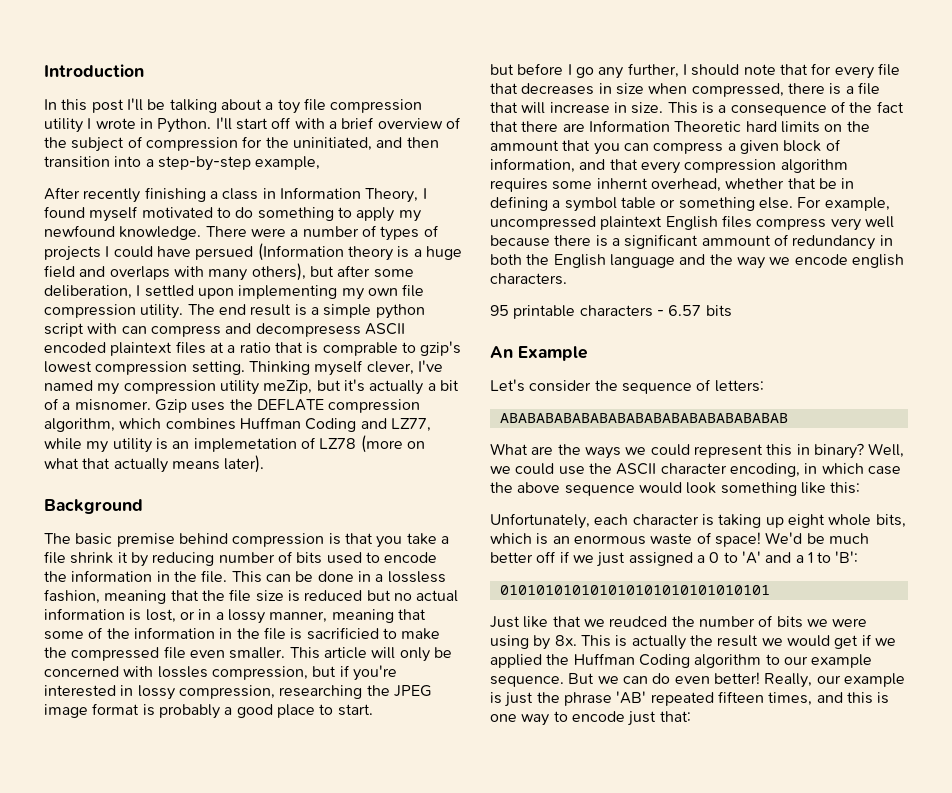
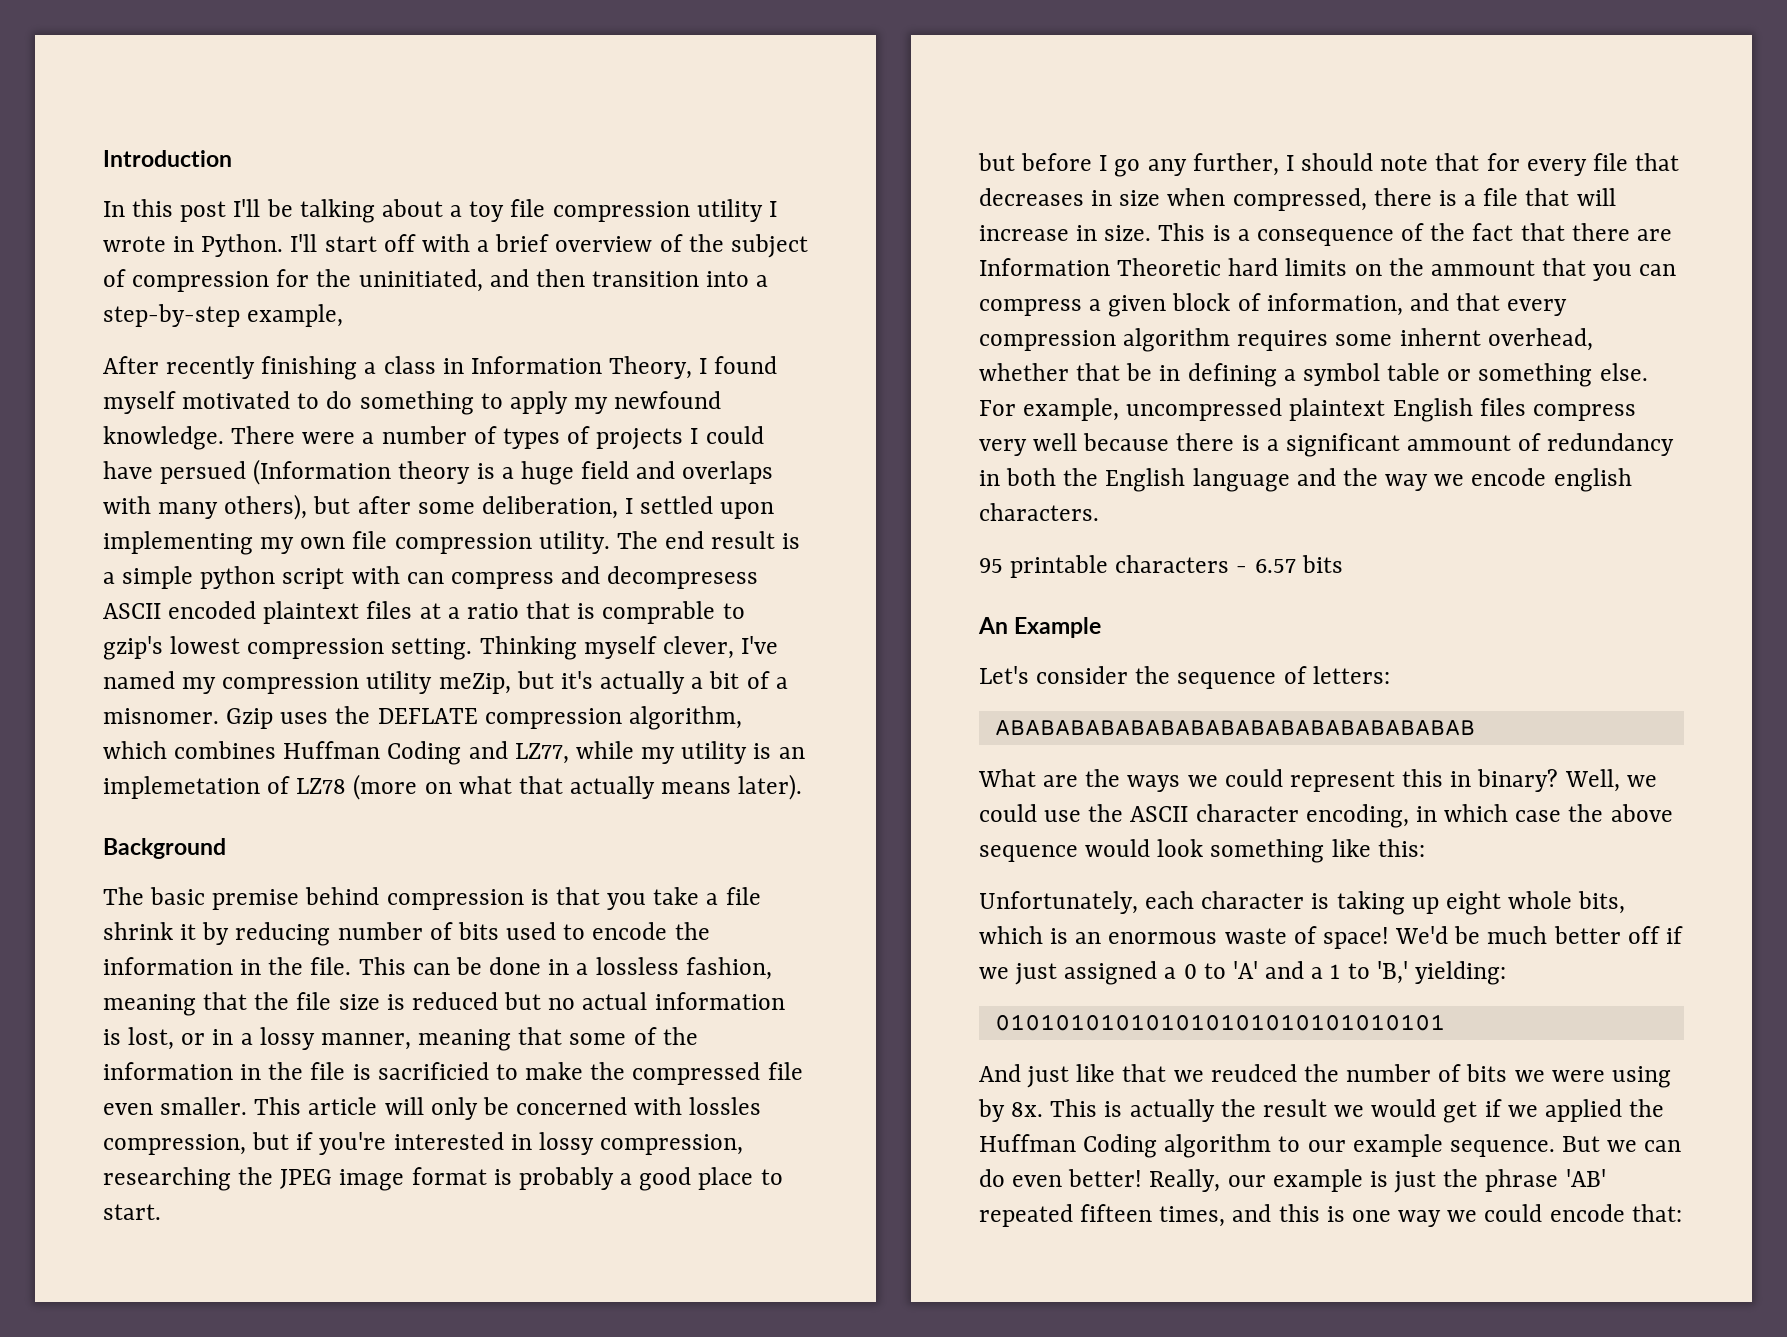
- We'd be much better off if we just assigned a 0 to 'A' and a 1 to 'B':
+ We'd be much better off if we just assigned a 0 to 'A' and a 1 to 'B,' yielding:
- Just like that we reudced the number of bits we were using by 8x.
+ And just like that we reudced the number of bits we were using by 8x.
- Really, our example is just the phrase 'AB' repeated fifteen times, and this is one way to encode just that:
+ Really, our example is just the phrase 'AB' repeated fifteen times, and this is one way we could encode that:

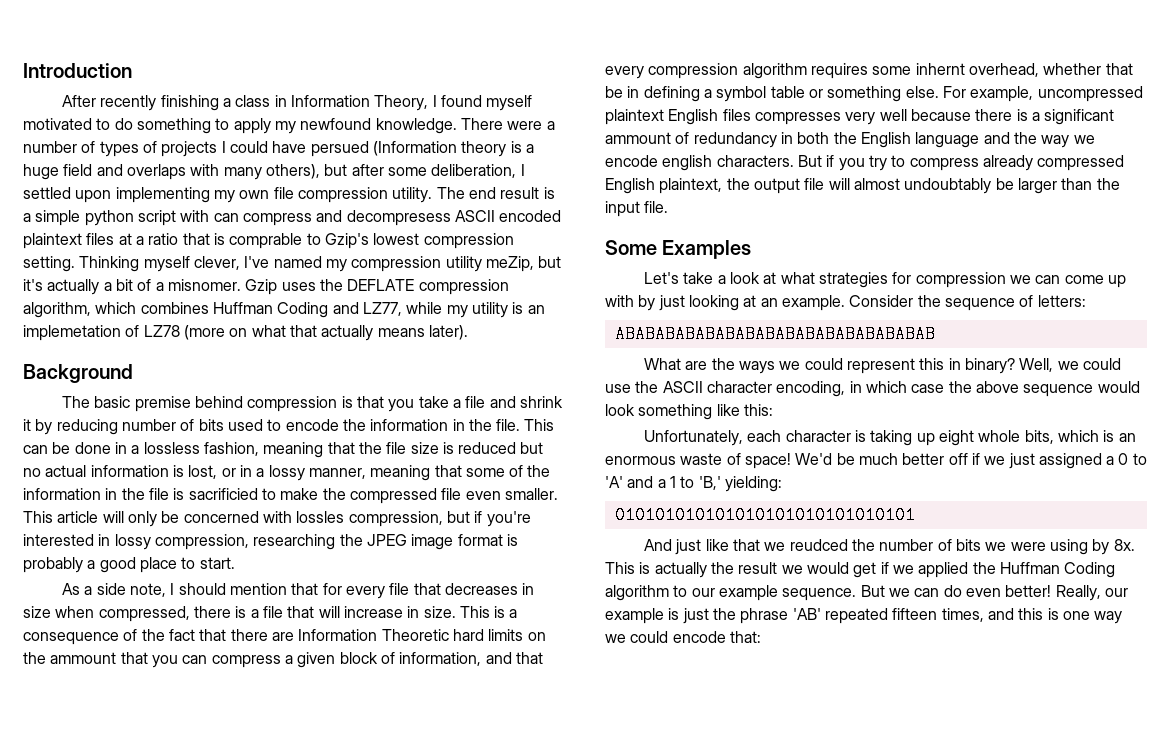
- In this post I'll be talking about a toy file compression utility I wrote in Python. I'll start off with a brief overview of the subject of compression for the uninitiated, and then transition into a step-by-step example,
- The end result is a simple python script with can compress and decompresess ASCII encoded plaintext files at a ratio that is comprable to gzip's lowest compression setting.
+ The end result is a simple python script with can compress and decompresess ASCII encoded plaintext files at a ratio that is comprable to Gzip's lowest compression setting.
- The basic premise behind compression is that you take a file shrink it by reducing number of bits used to encode the information in the file.
+ The basic premise behind compression is that you take a file and shrink it by reducing number of bits used to encode the information in the file.
- but before I go any further, I should note that for every file that decreases in size when compressed, there is a file that will increase in size.
+ As a side note, I should mention that for every file that decreases in size when compressed, there is a file that will increase in size.
- For example, uncompressed plaintext English files compress very well because there is a significant ammount of redundancy in both the English language and the way we encode english characters.
- 95 printable characters - 6.57 bits
- An Example
- Let's consider the sequence of letters:
+ For example, uncompressed plaintext English files compresses very well because there is a significant ammount of redundancy in both the English language and the way we encode english characters. But if you try to compress already compressed English plaintext, the output file will almost undoubtably be larger than the input file.
+ Some Examples
+ Let's take a look at what strategies for compression we can come up with by just looking at an example. Consider the sequence of letters:

